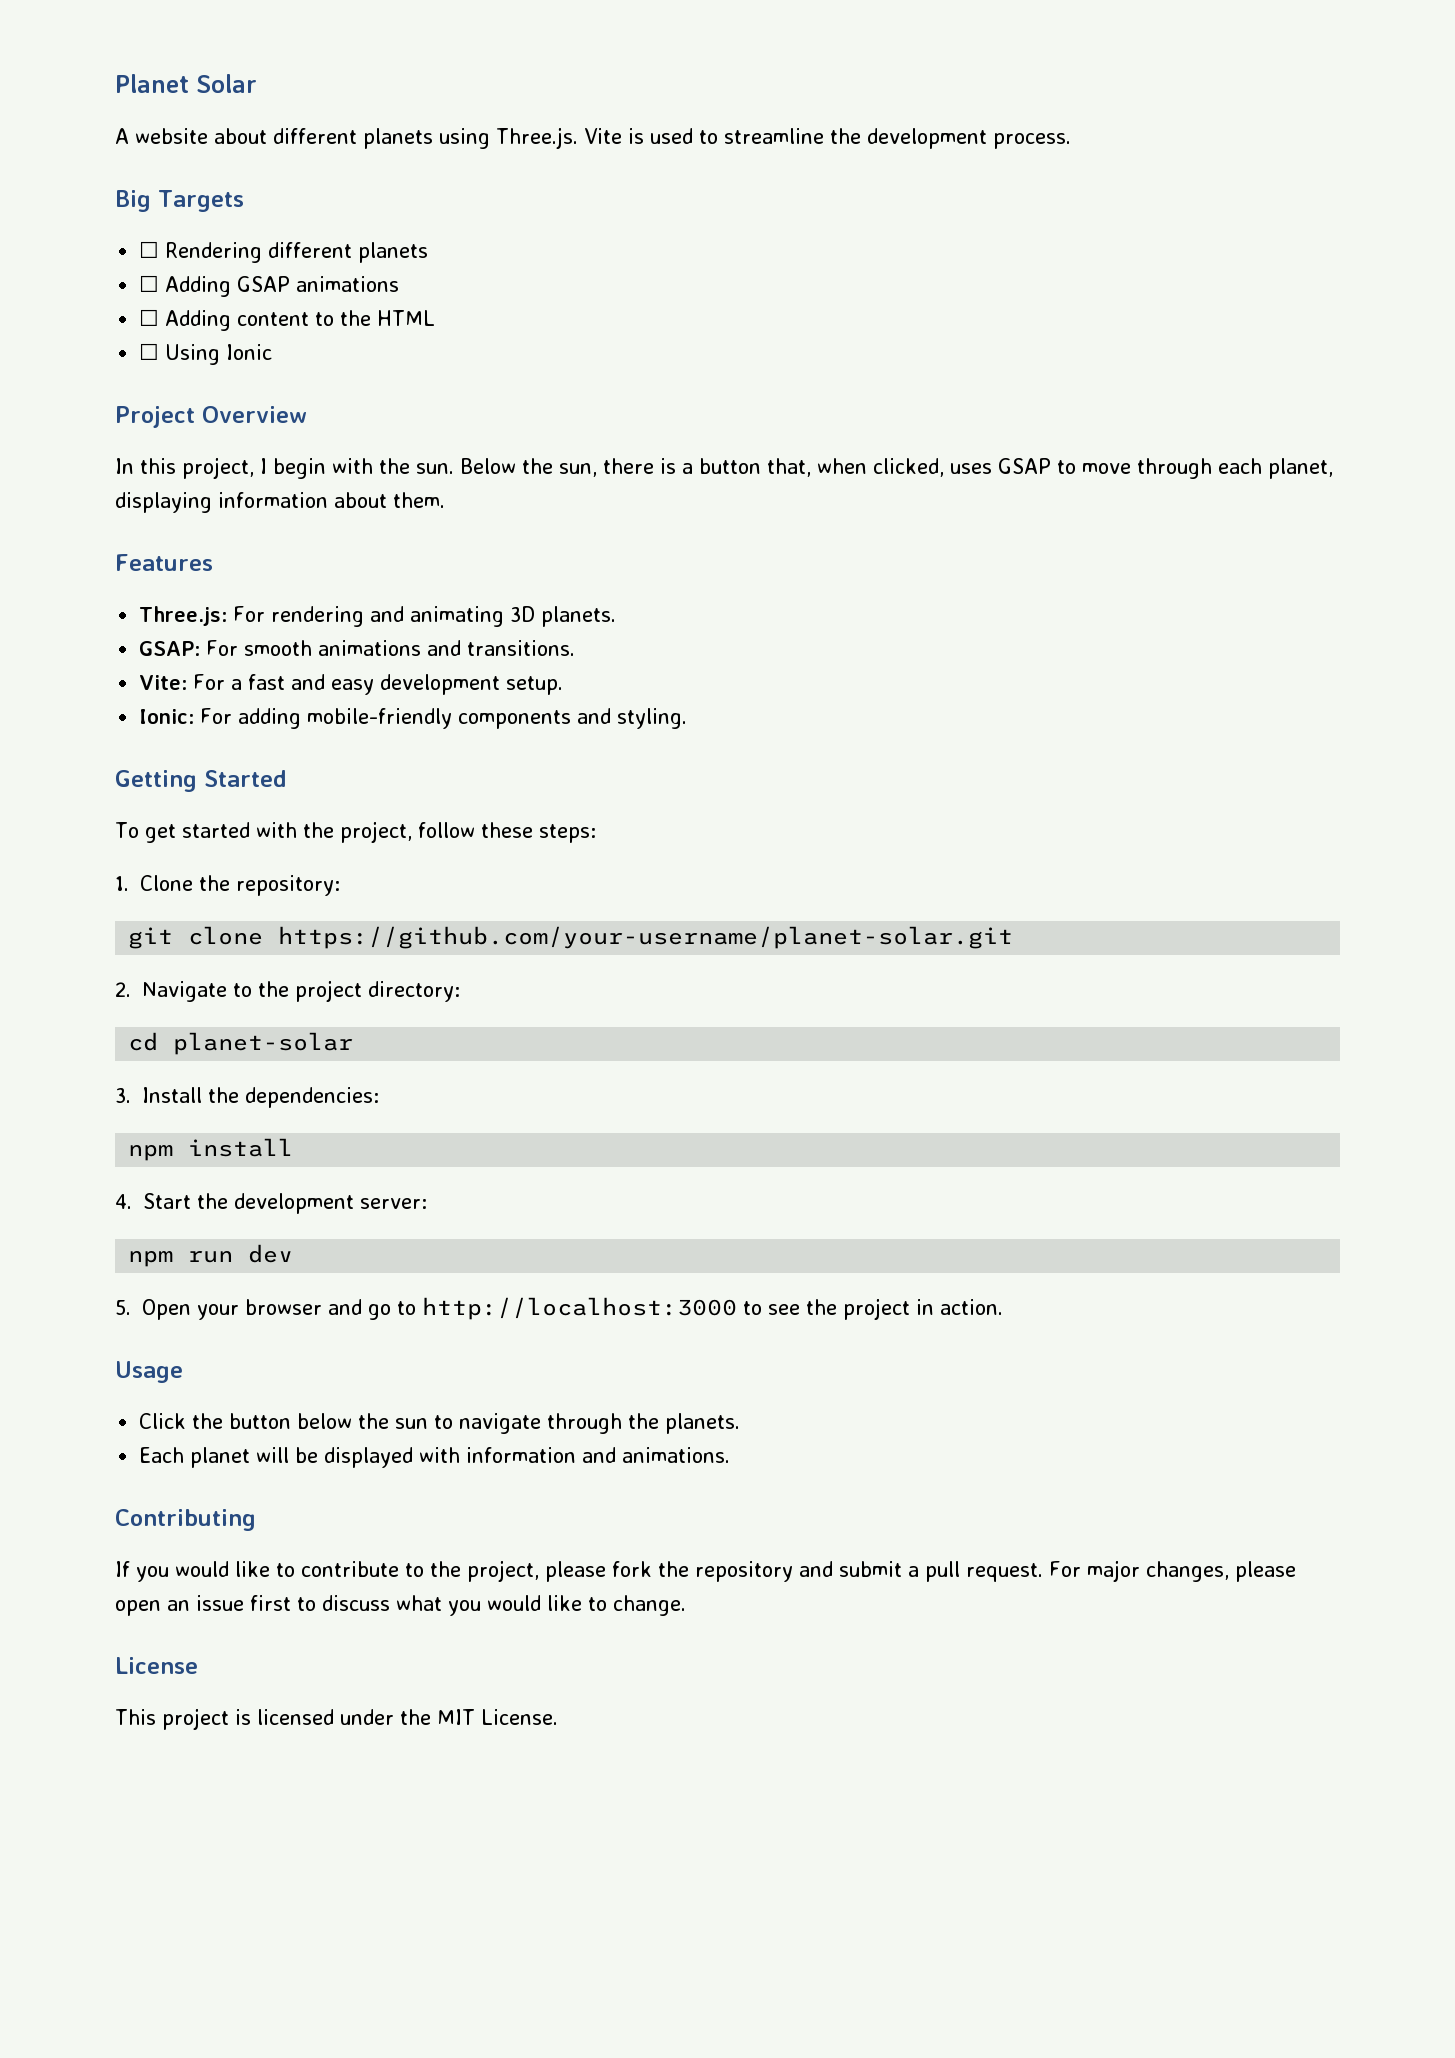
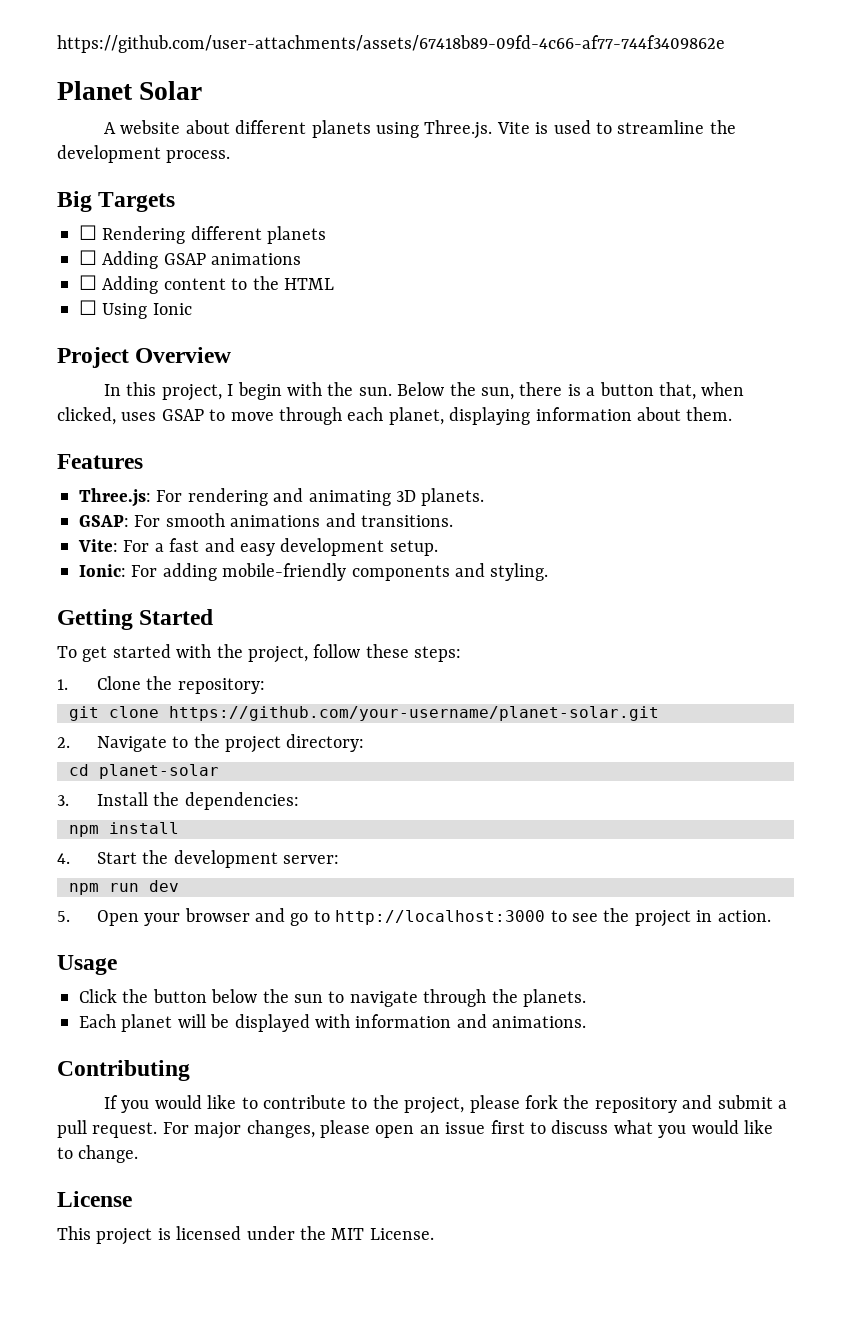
+ https://github.com/user-attachments/assets/67418b89-09fd-4c66-af77-744f3409862e

